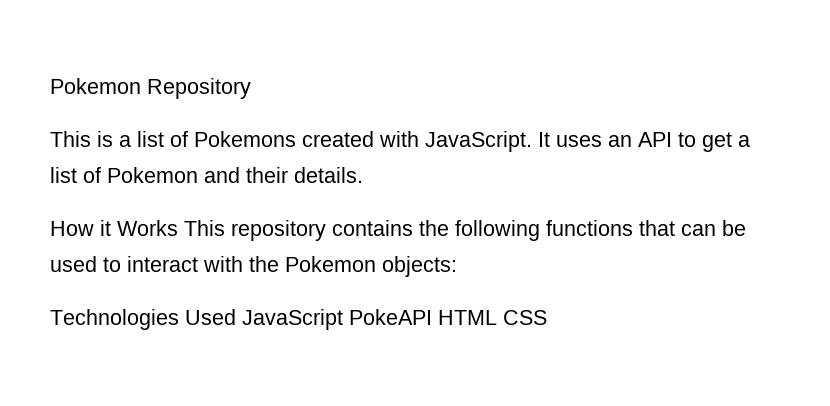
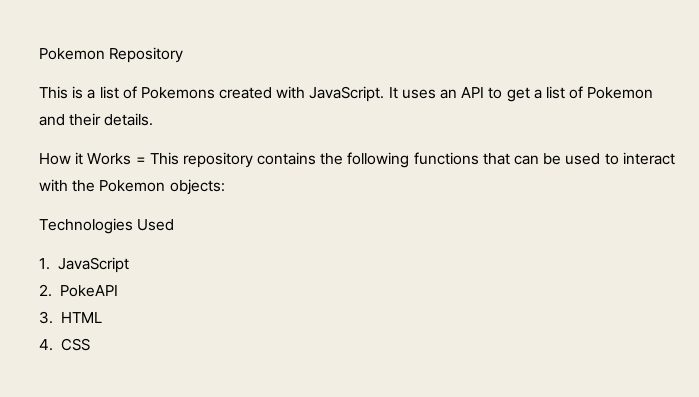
- How it Works This repository contains the following functions that can be used to interact with the Pokemon objects:
+ How it Works = This repository contains the following functions that can be used to interact with the Pokemon objects:
- Technologies Used JavaScript PokeAPI HTML CSS
+ Technologies Used
+ 1. JavaScript
+ 2. PokeAPI
+ 3. HTML
+ 4. CSS

